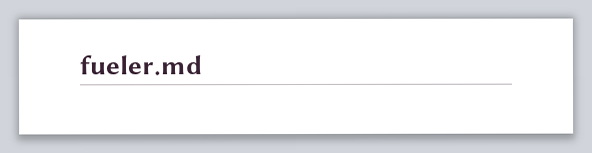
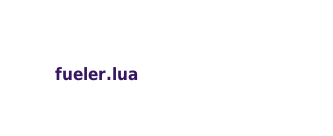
- fueler.md
+ fueler.lua

